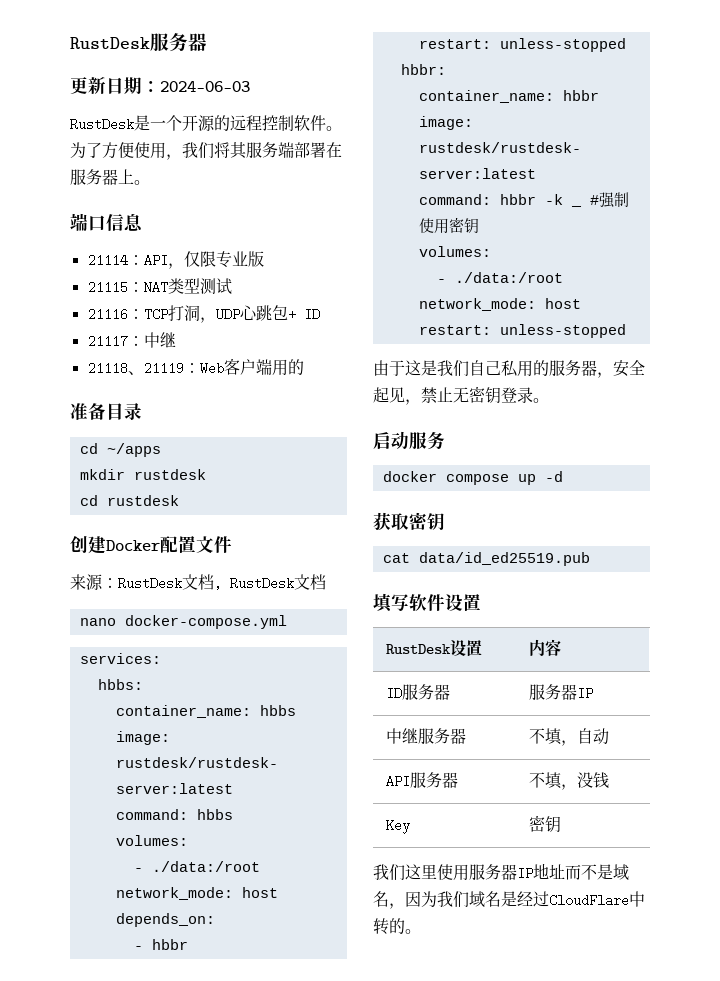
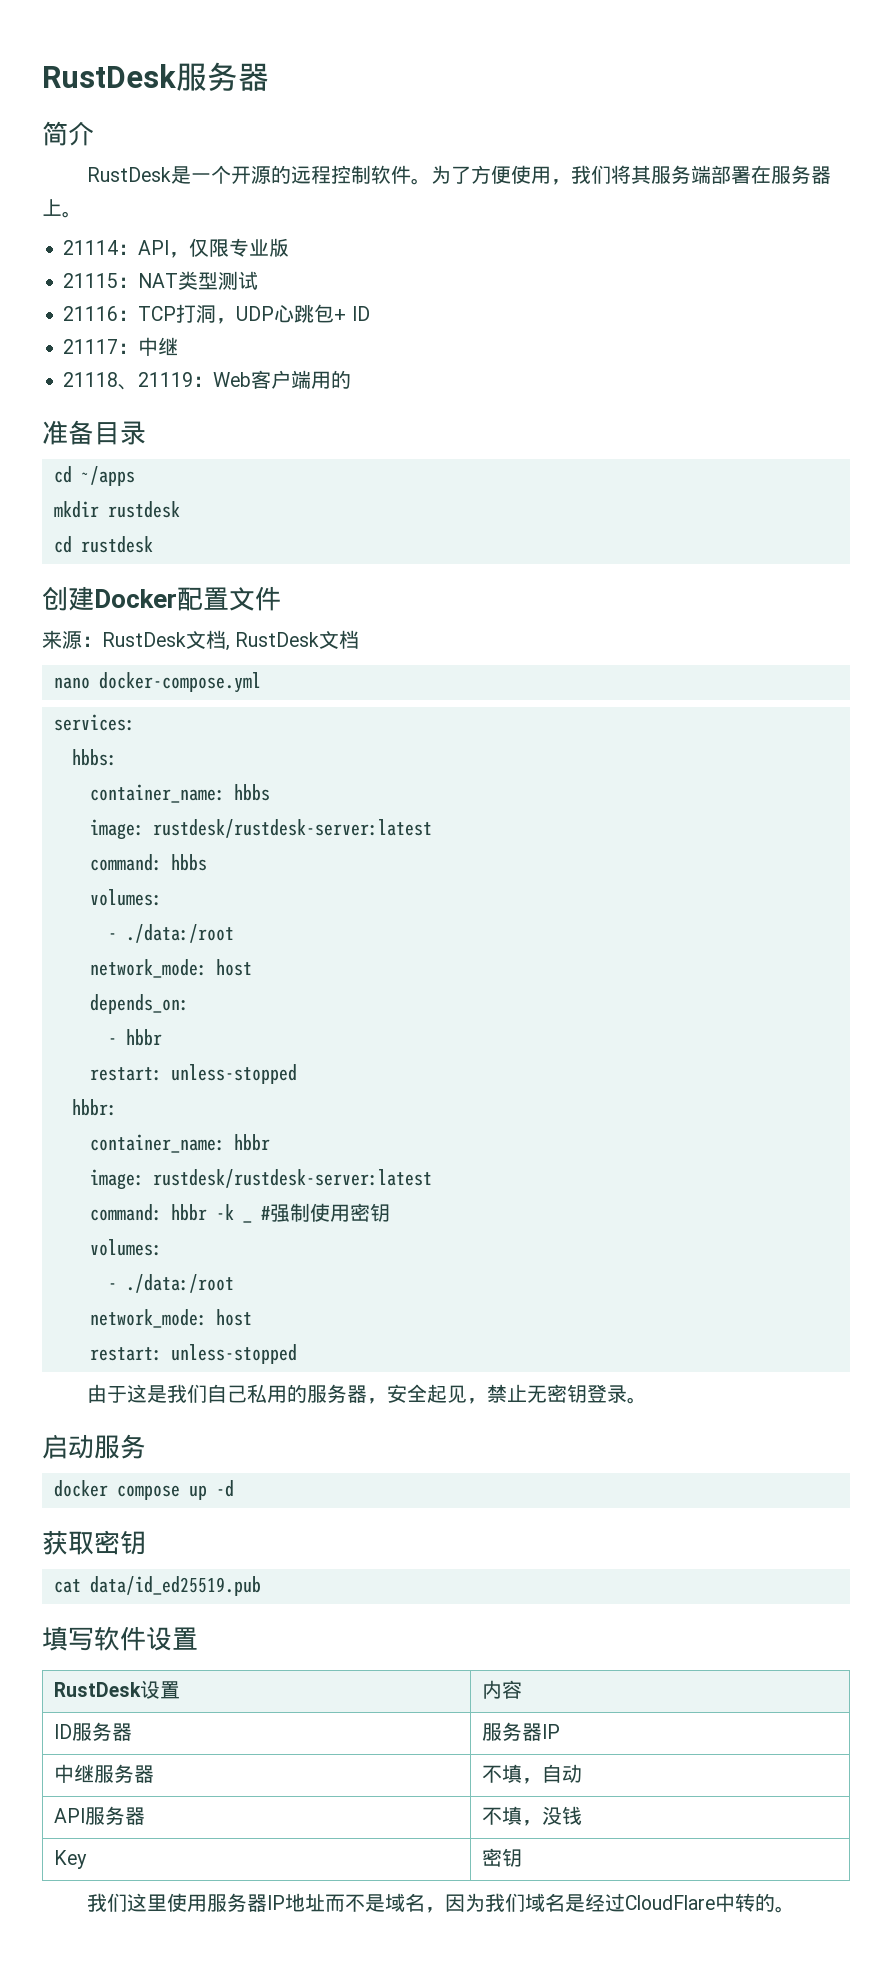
- 更新日期：2024-06-03
+ 简介
- 端口信息

